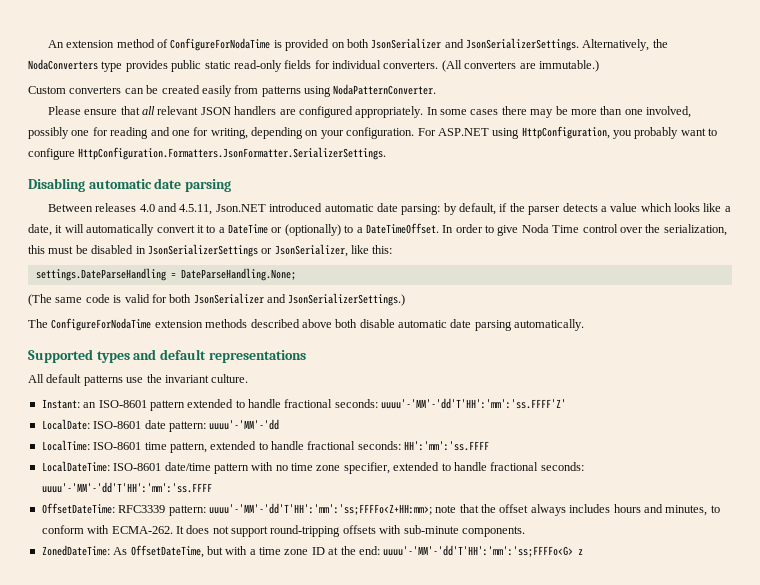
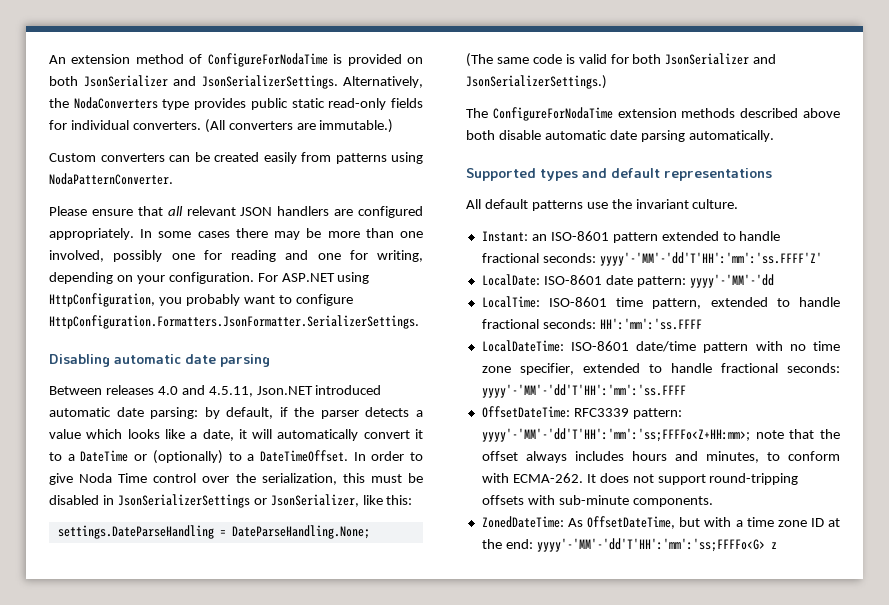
- Instant: an ISO-8601 pattern extended to handle fractional seconds: uuuu'-'MM'-'dd'T'HH':'mm':'ss.FFFF'Z'
+ Instant: an ISO-8601 pattern extended to handle fractional seconds: yyyy'-'MM'-'dd'T'HH':'mm':'ss.FFFF'Z'
- LocalDate: ISO-8601 date pattern: uuuu'-'MM'-'dd
+ LocalDate: ISO-8601 date pattern: yyyy'-'MM'-'dd
- LocalDateTime: ISO-8601 date/time pattern with no time zone specifier, extended to handle fractional seconds: uuuu'-'MM'-'dd'T'HH':'mm':'ss.FFFF
+ LocalDateTime: ISO-8601 date/time pattern with no time zone specifier, extended to handle fractional seconds: yyyy'-'MM'-'dd'T'HH':'mm':'ss.FFFF
- OffsetDateTime: RFC3339 pattern: uuuu'-'MM'-'dd'T'HH':'mm':'ss;FFFFo<Z+HH:mm>; note that the offset always includes hours and minutes, to conform with ECMA-262.
+ OffsetDateTime: RFC3339 pattern: yyyy'-'MM'-'dd'T'HH':'mm':'ss;FFFFo<Z+HH:mm>; note that the offset always includes hours and minutes, to conform with ECMA-262.
- ZonedDateTime: As OffsetDateTime, but with a time zone ID at the end: uuuu'-'MM'-'dd'T'HH':'mm':'ss;FFFFo<G> z
+ ZonedDateTime: As OffsetDateTime, but with a time zone ID at the end: yyyy'-'MM'-'dd'T'HH':'mm':'ss;FFFFo<G> z

